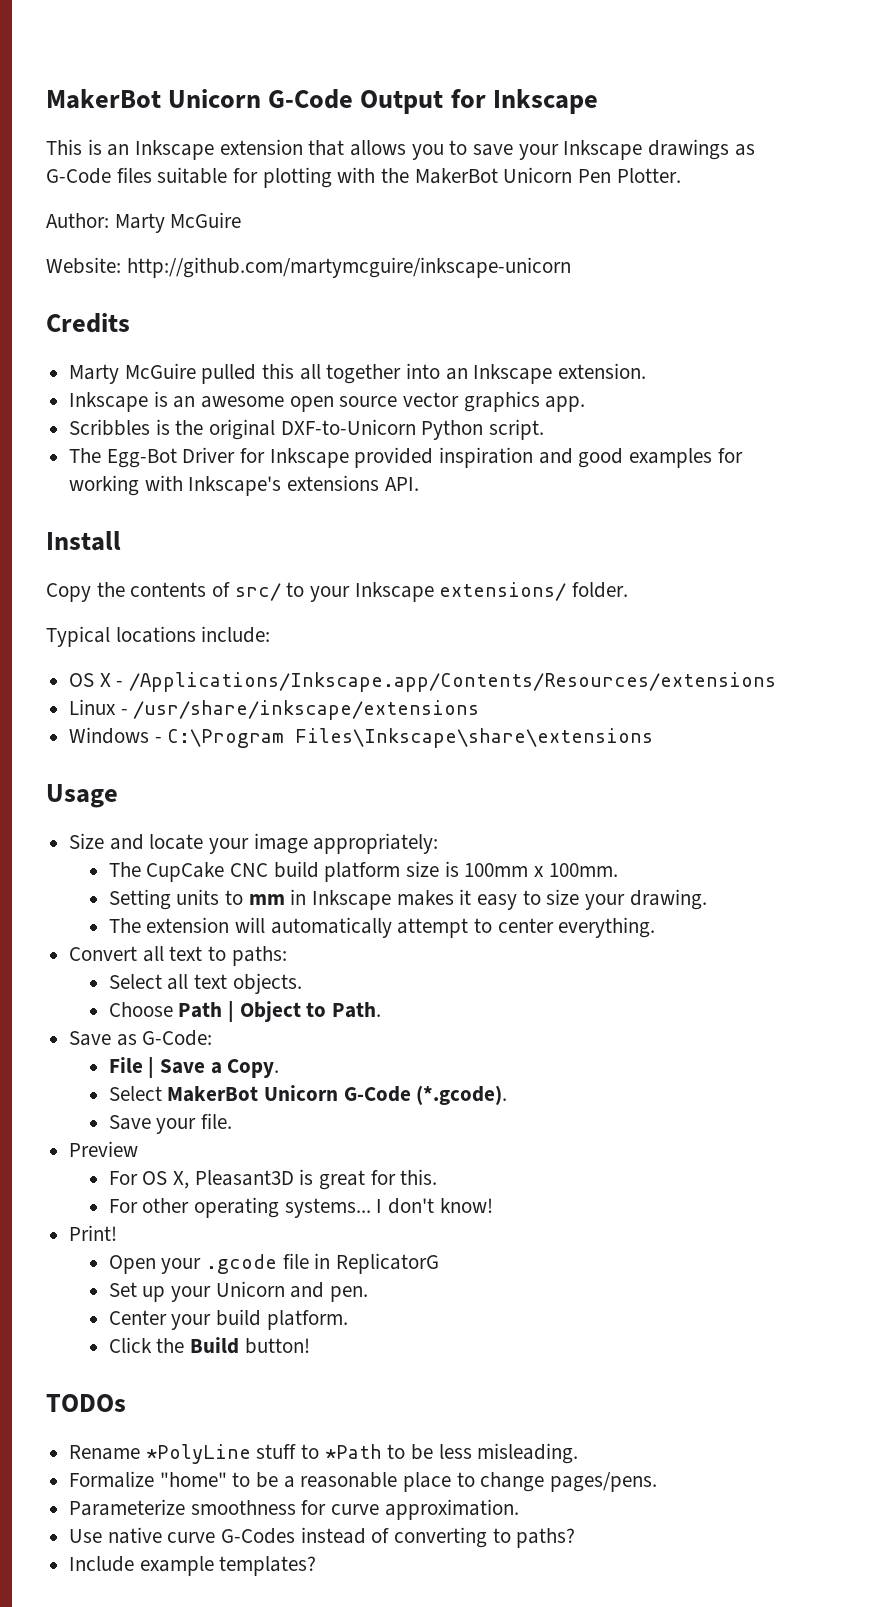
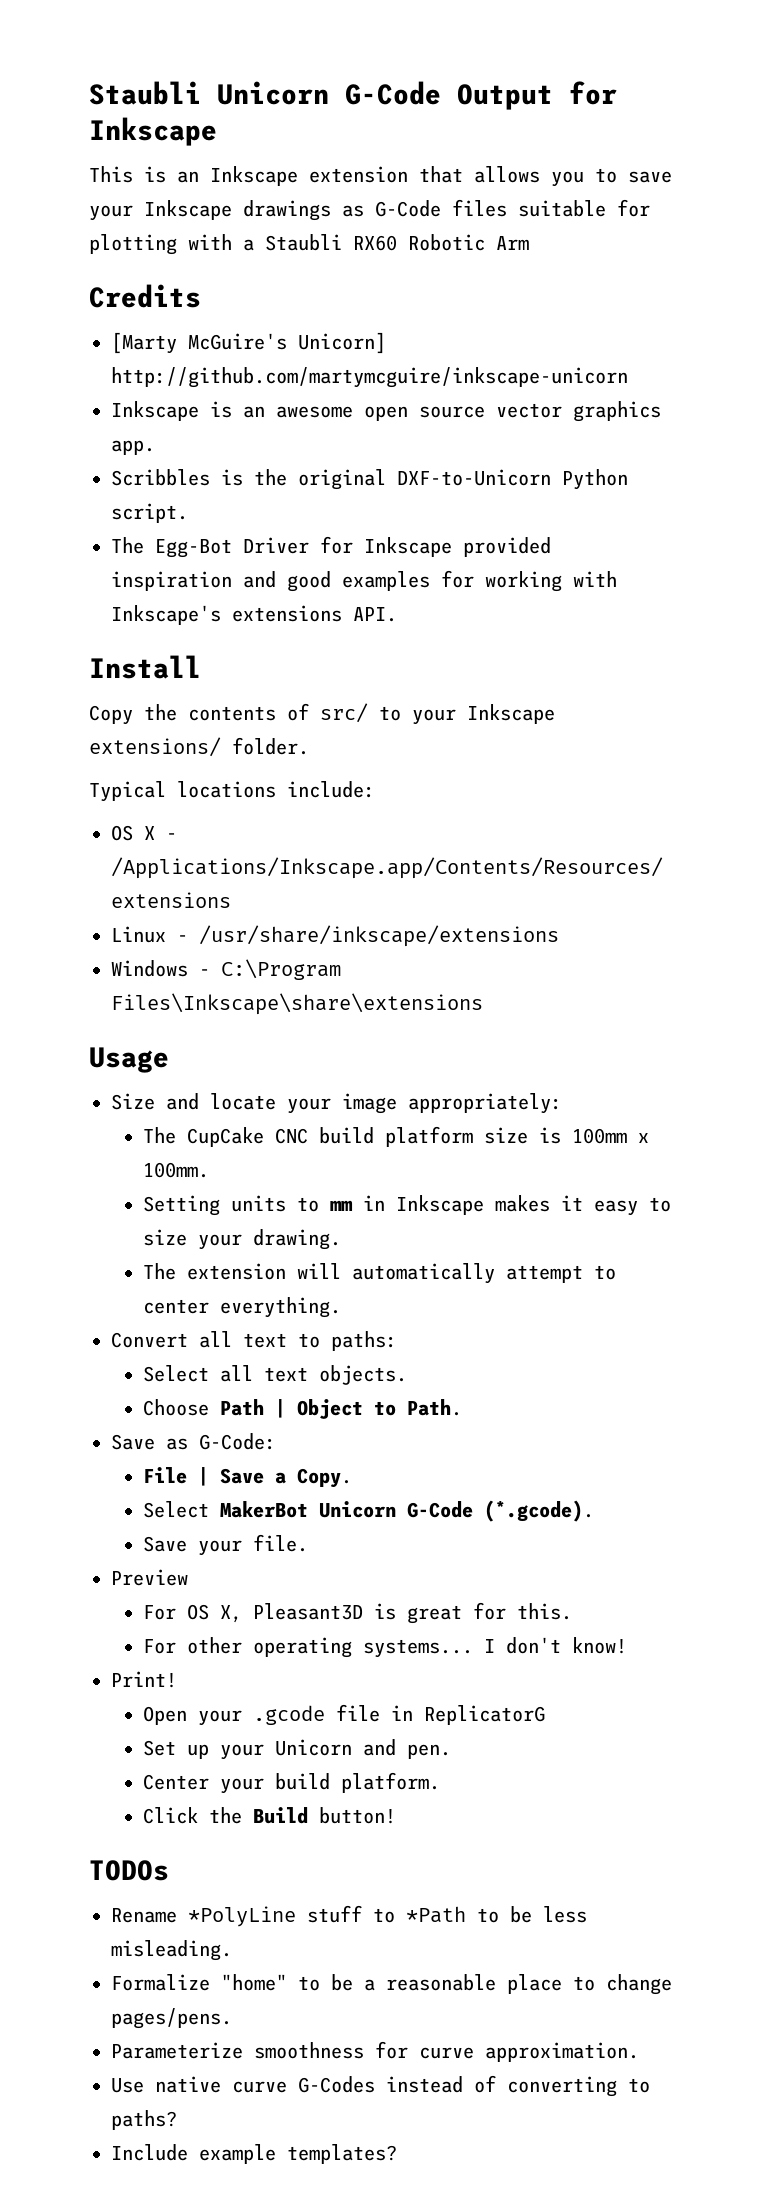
- MakerBot Unicorn G-Code Output for Inkscape
+ Staubli Unicorn G-Code Output for Inkscape
- This is an Inkscape extension that allows you to save your Inkscape drawings as G-Code files suitable for plotting with the MakerBot Unicorn Pen Plotter.
- Author: Marty McGuire
- Website: http://github.com/martymcguire/inkscape-unicorn
+ This is an Inkscape extension that allows you to save your Inkscape drawings as G-Code files suitable for plotting with a Staubli RX60 Robotic Arm
  Credits
- Marty McGuire pulled this all together into an Inkscape extension.
+ [Marty McGuire's Unicorn] http://github.com/martymcguire/inkscape-unicorn

